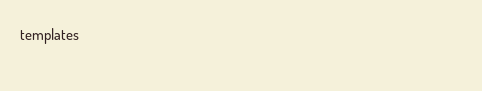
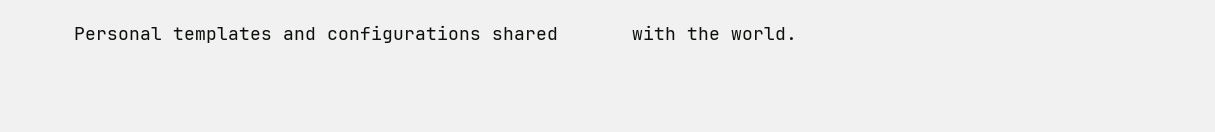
- templates
+ Personal templates and configurations shared with the world.

